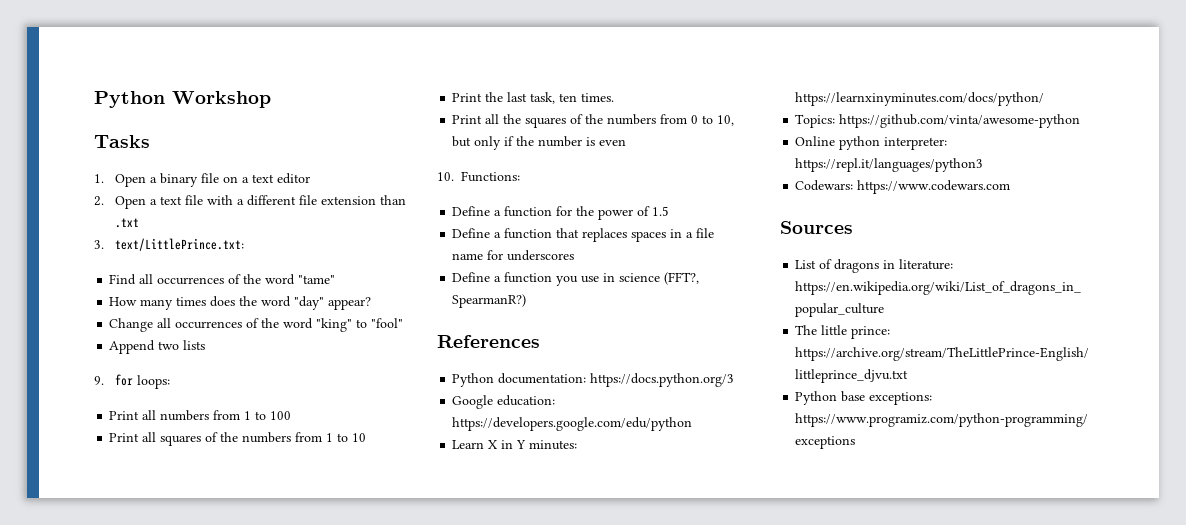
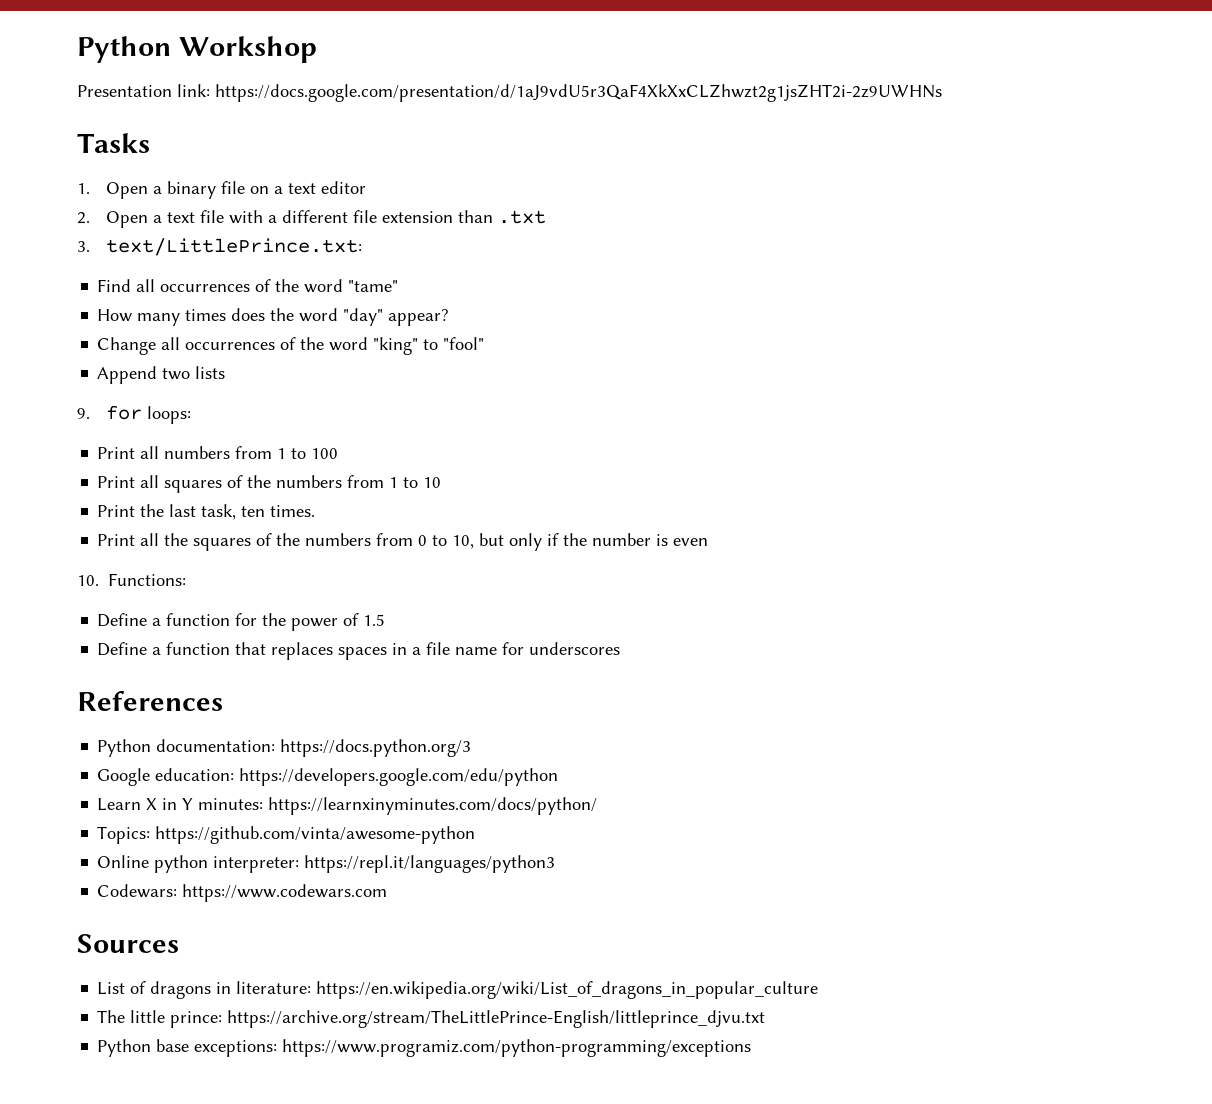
+ Presentation link: https://docs.google.com/presentation/d/1aJ9vdU5r3QaF4XkXxCLZhwzt2g1jsZHT2i-2z9UWHNs
- Define a function you use in science (FFT?, SpearmanR?)

